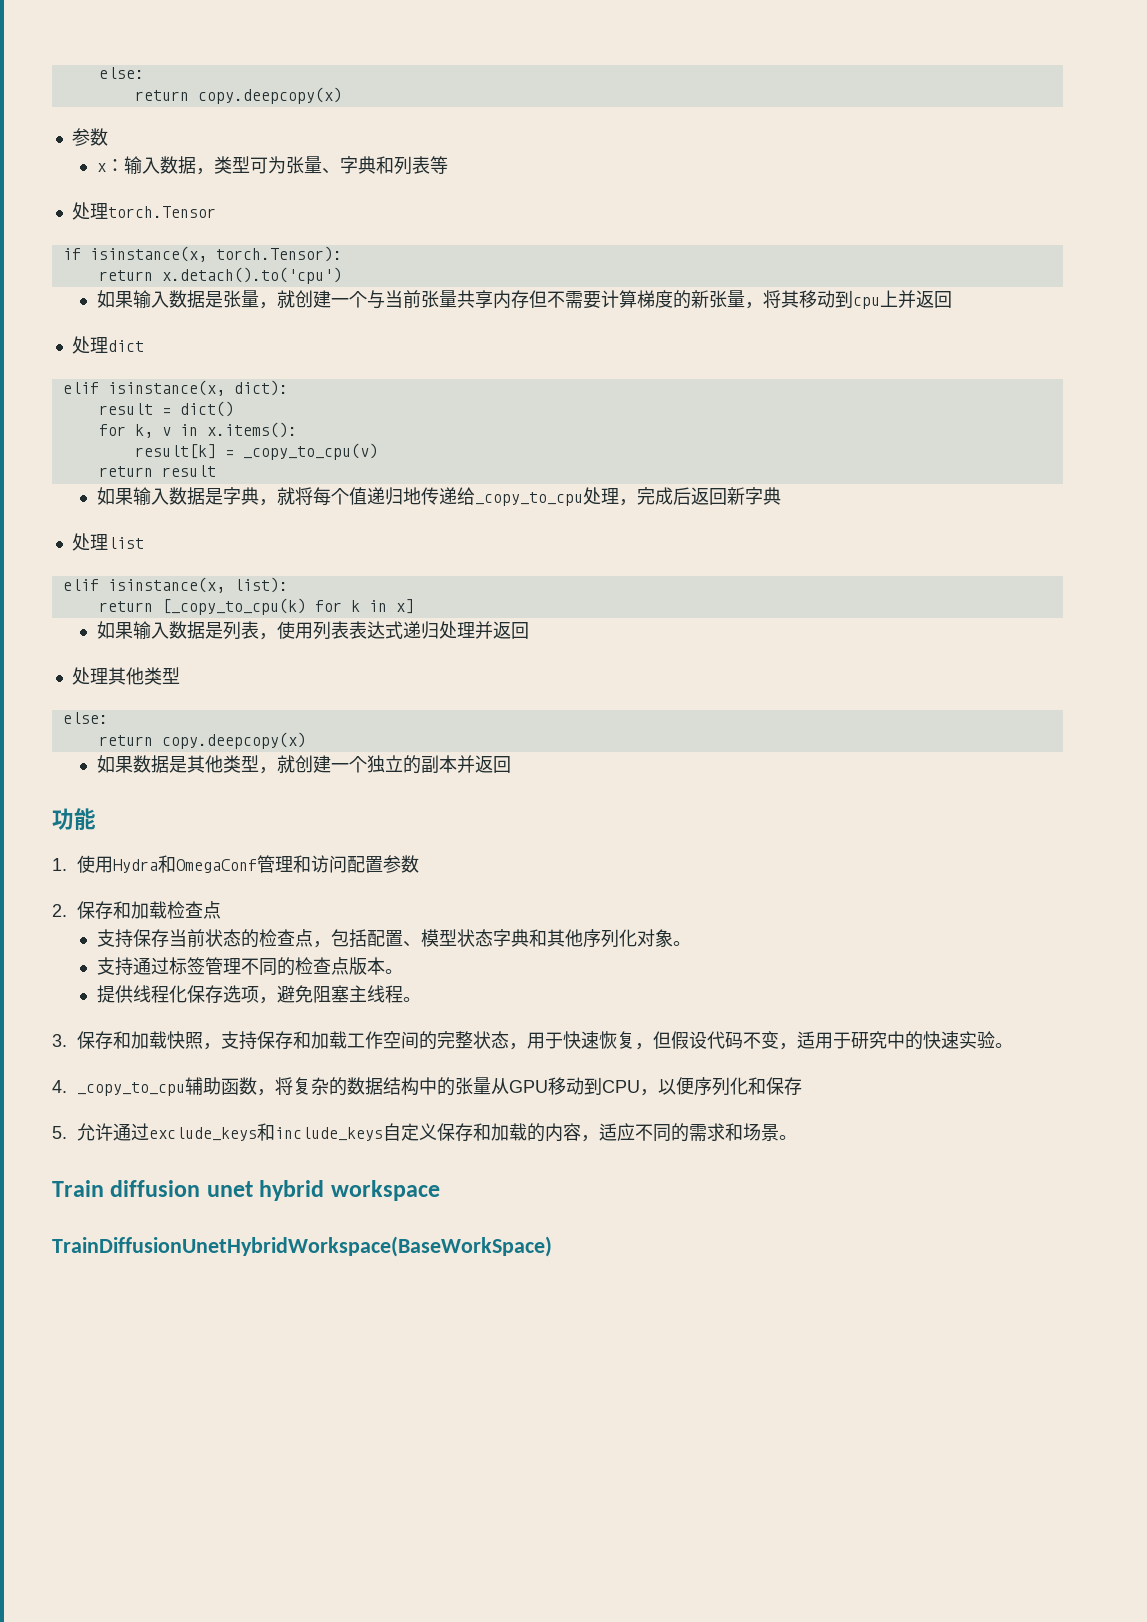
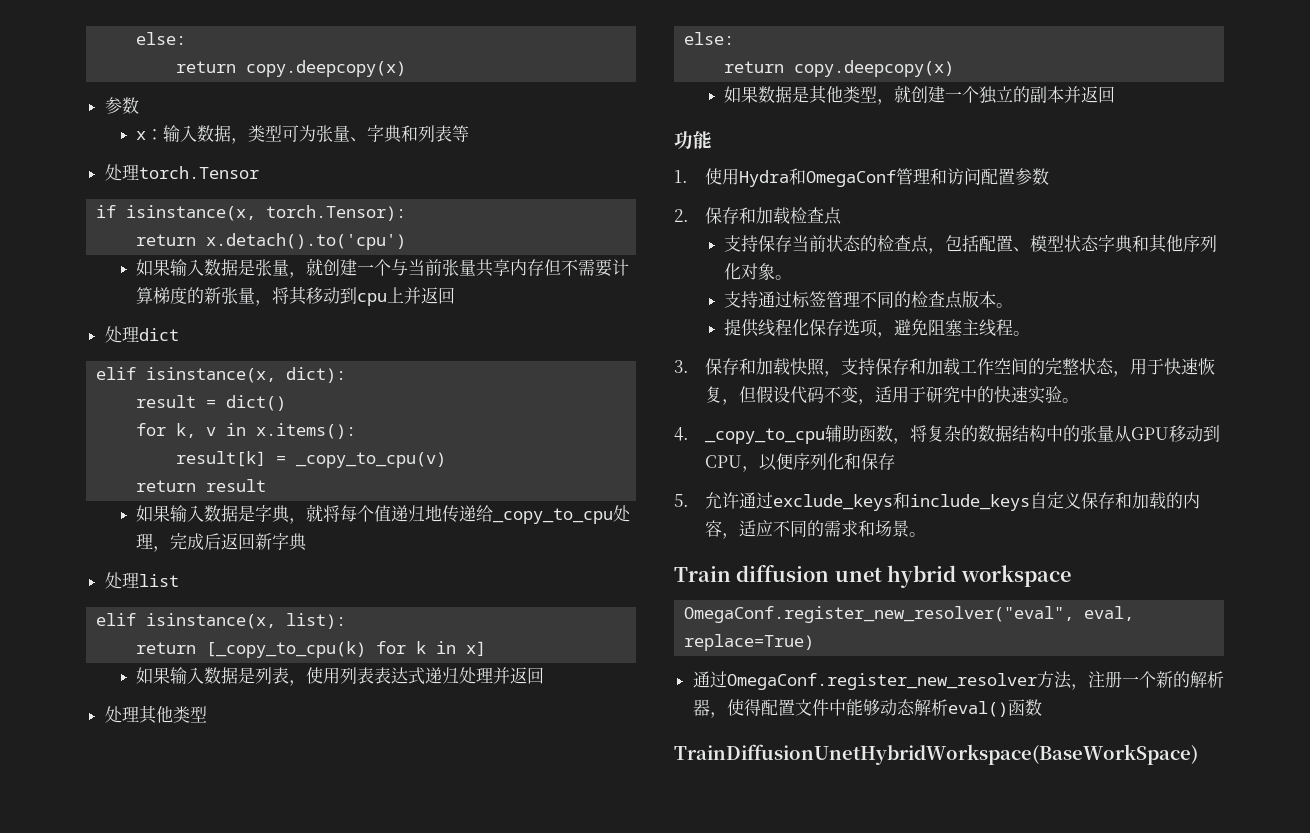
+ OmegaConf.register_new_resolver("eval", eval, replace=True)
+ 通过OmegaConf.register_new_resolver方法，注册一个新的解析器，使得配置文件中能够动态解析eval()函数

